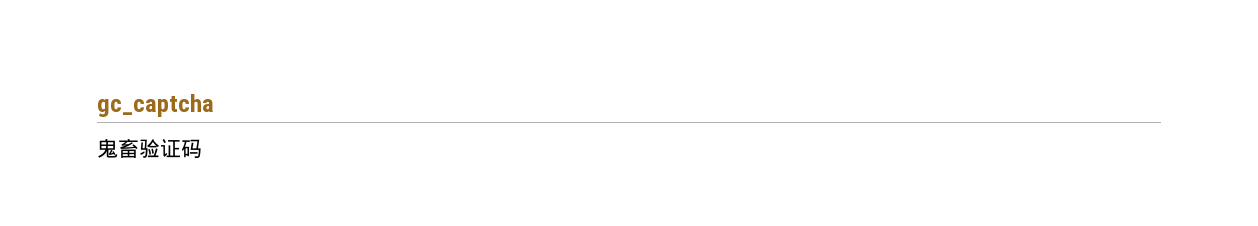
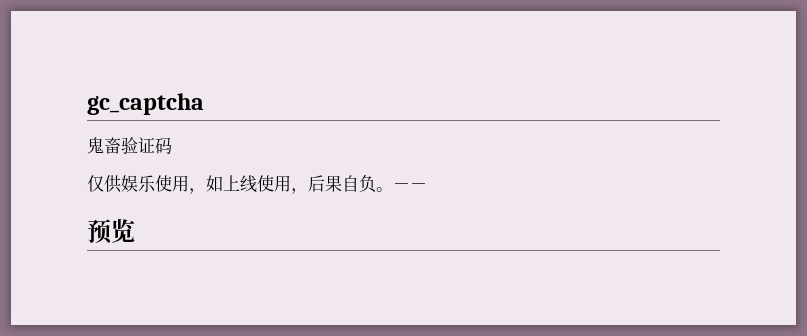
+ 仅供娱乐使用，如上线使用，后果自负。－－
+ 预览

